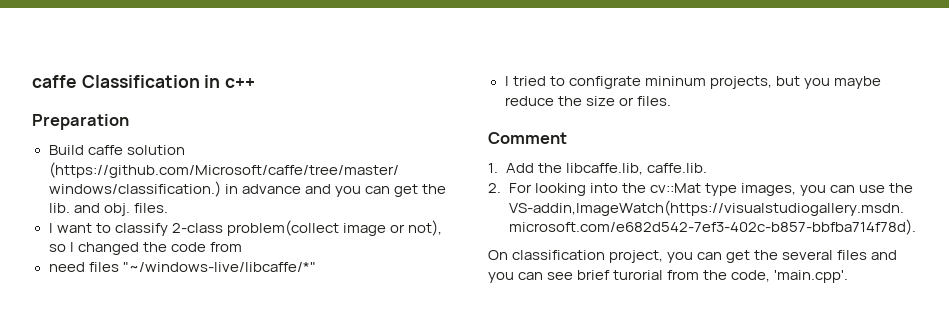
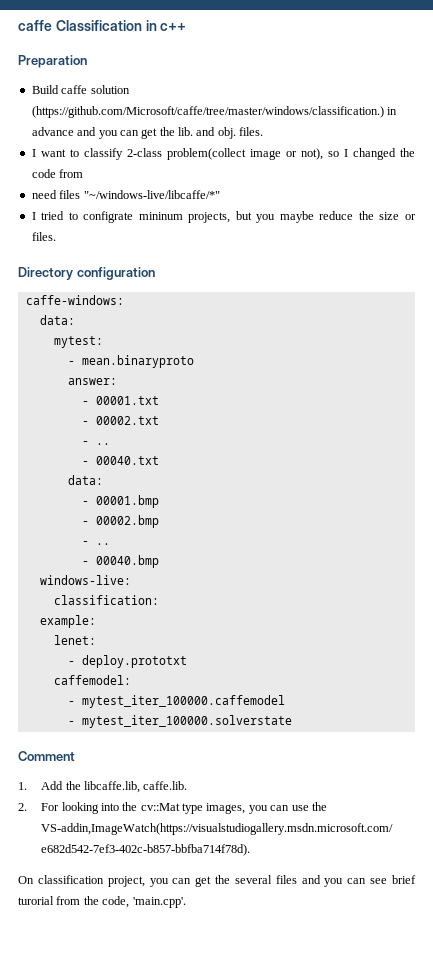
+ Directory configuration
+ caffe-windows:
+ data:
+ mytest:
+ - mean.binaryproto
+ answer:
+ - 00001.txt
+ - 00002.txt
+ - ..
+ - 00040.txt
+ data:
+ - 00001.bmp
+ - 00002.bmp
+ - ..
+ - 00040.bmp
+ windows-live:
+ classification:
+ example:
+ lenet:
+ - deploy.prototxt
+ caffemodel:
+ - mytest_iter_100000.caffemodel
+ - mytest_iter_100000.solverstate

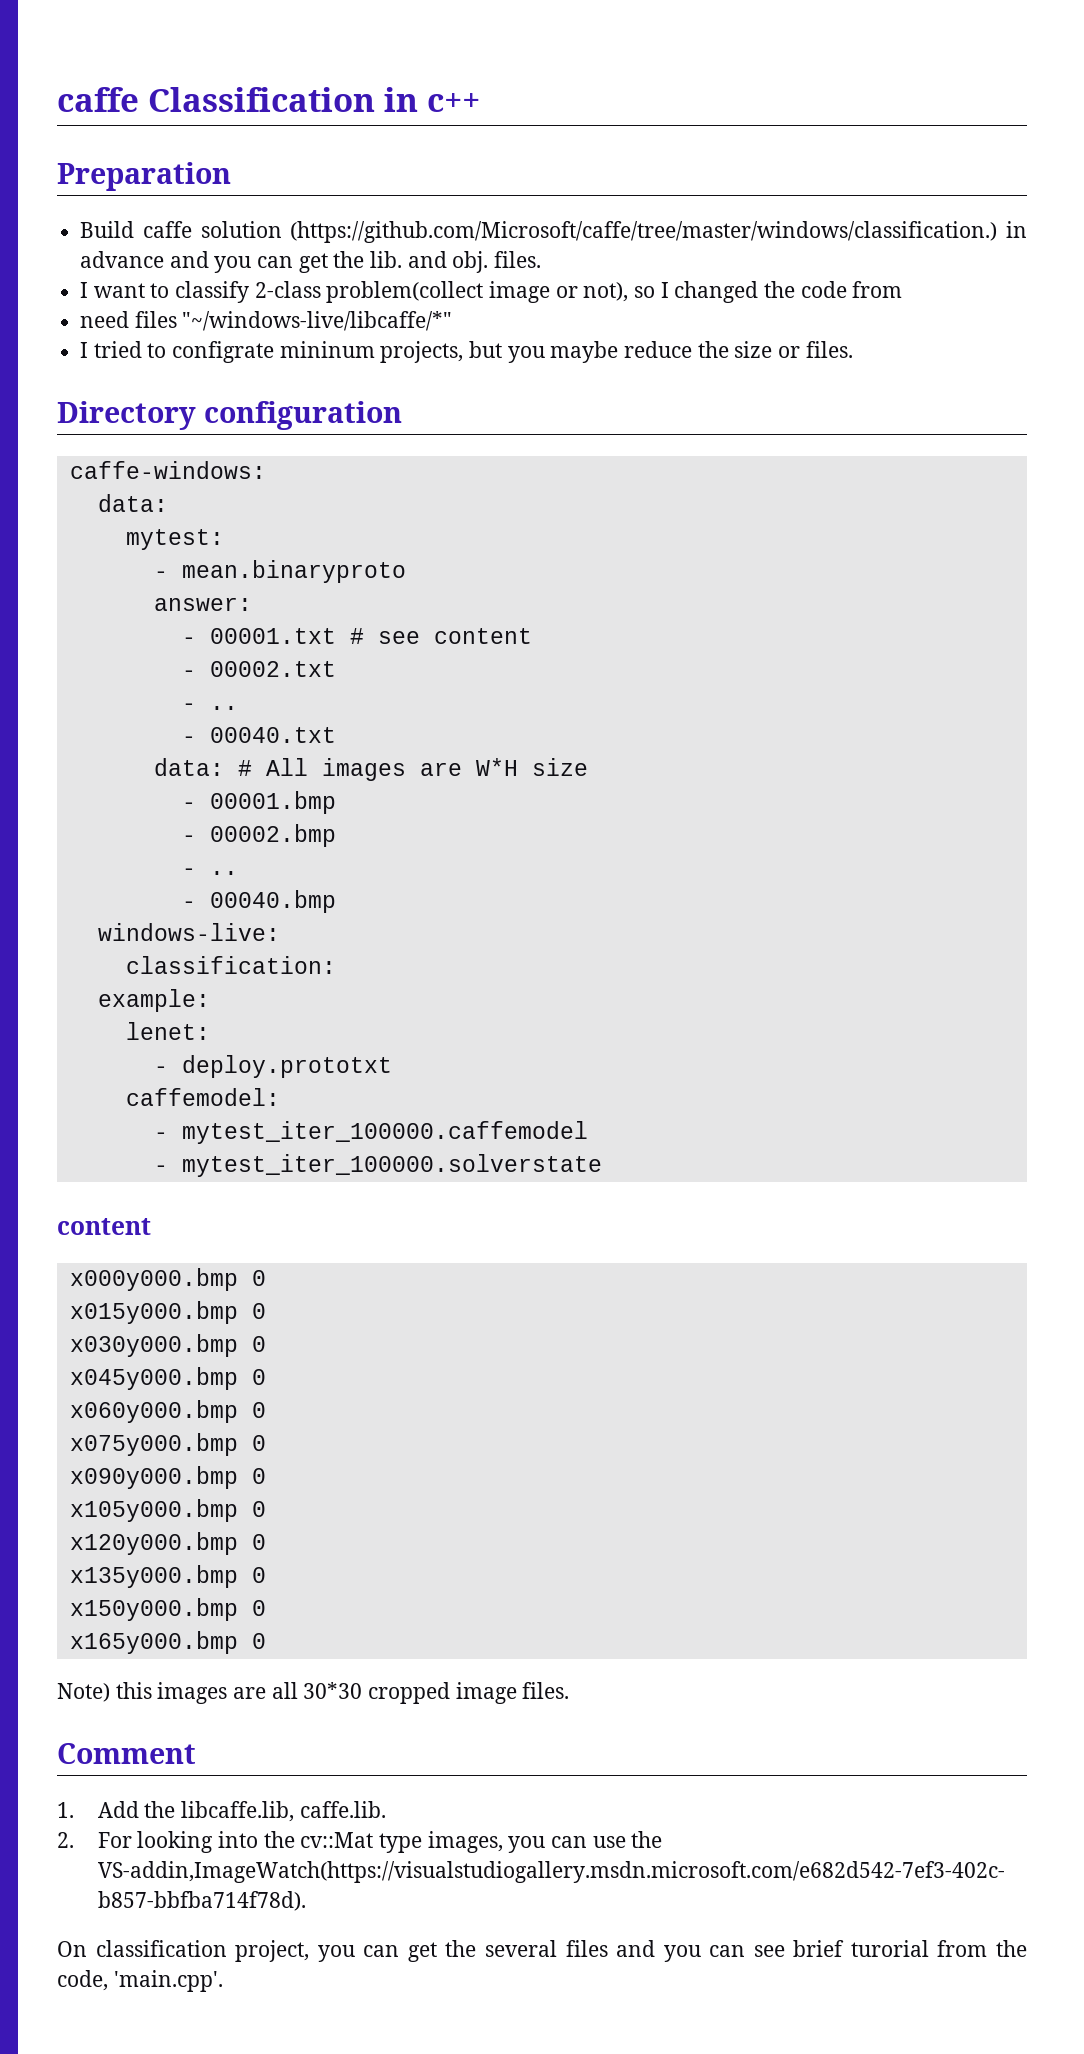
- - 00001.txt
+ - 00001.txt # see content
  - 00040.txt
- data:
+ data: # All images are W*H size
  - mytest_iter_100000.solverstate
+ content
+ x000y000.bmp 0
+ x015y000.bmp 0
+ x030y000.bmp 0
+ x045y000.bmp 0
+ x060y000.bmp 0
+ x075y000.bmp 0
+ x090y000.bmp 0
+ x105y000.bmp 0
+ x120y000.bmp 0
+ x135y000.bmp 0
+ x150y000.bmp 0
+ x165y000.bmp 0
+ Note) this images are all 30*30 cropped image files.

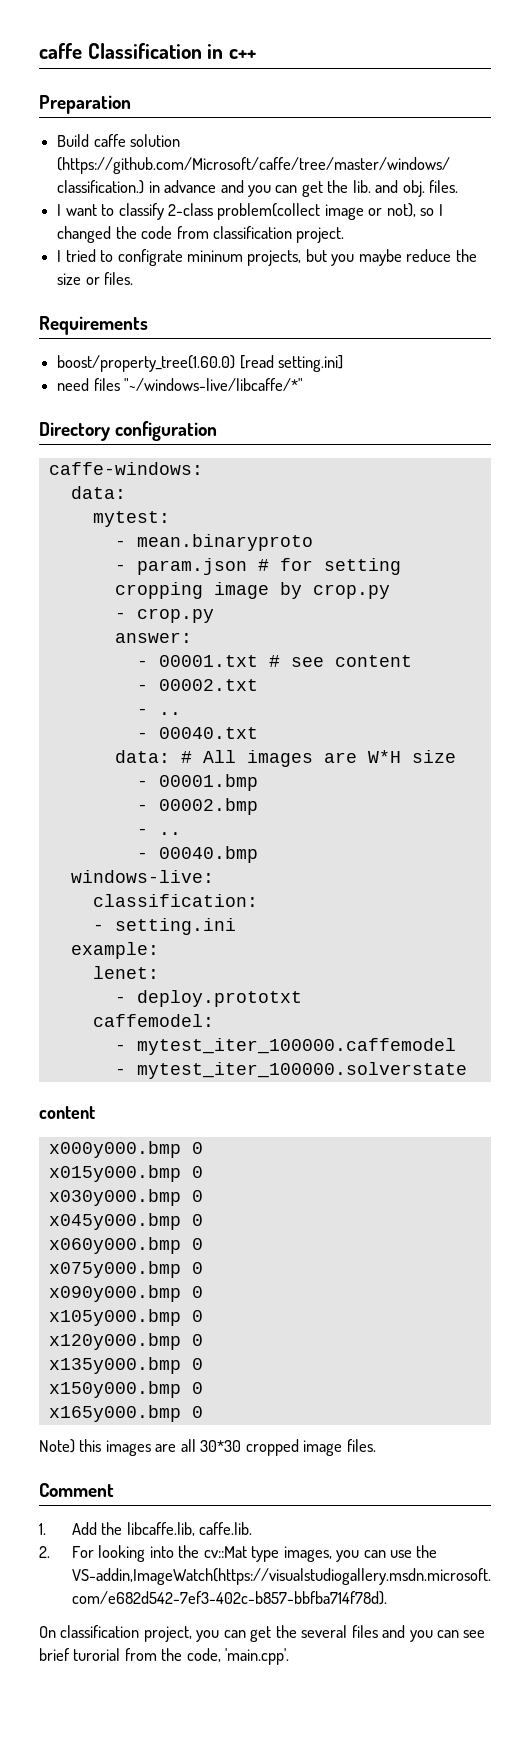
- I want to classify 2-class problem(collect image or not), so I changed the code from
- need files "~/windows-live/libcaffe/*"
+ I want to classify 2-class problem(collect image or not), so I changed the code from classification project.
+ Requirements
+ boost/property_tree(1.60.0) [read setting.ini]
+ need files "~/windows-live/libcaffe/*"
+ - param.json # for setting cropping image by crop.py
+ - crop.py
+ - setting.ini

